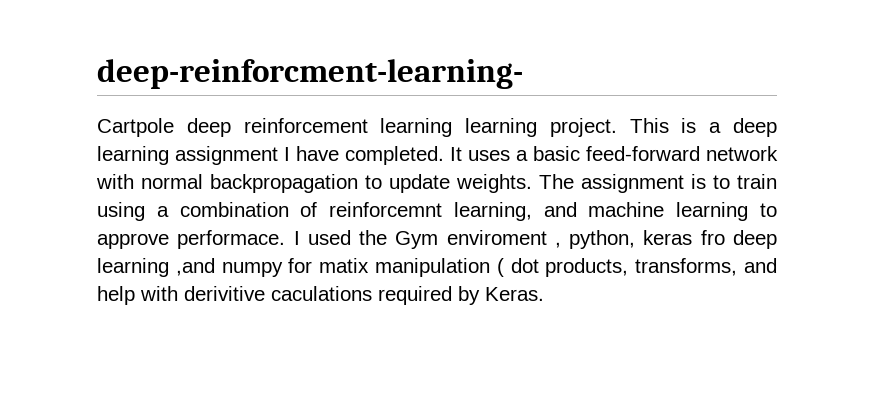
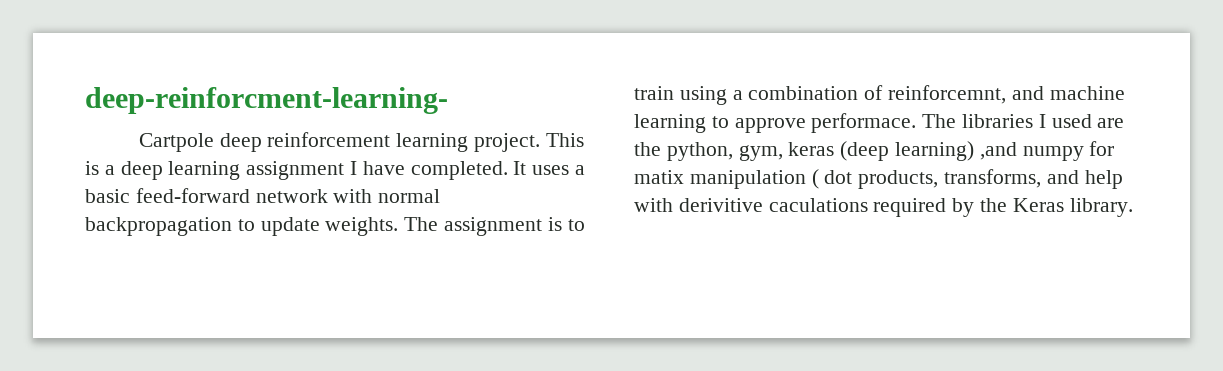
- Cartpole deep reinforcement learning learning project.
+ Cartpole deep reinforcement learning project.
- The assignment is to train using a combination of reinforcemnt learning, and machine learning to approve performace.
+ The assignment is to train using a combination of reinforcemnt, and machine learning to approve performace.
- I used the Gym enviroment , python, keras fro deep learning ,and numpy for matix manipulation ( dot products, transforms, and help with derivitive caculations required by Keras.
+ The libraries I used are the python, gym, keras (deep learning) ,and numpy for matix manipulation ( dot products, transforms, and help with derivitive caculations required by the Keras library.

